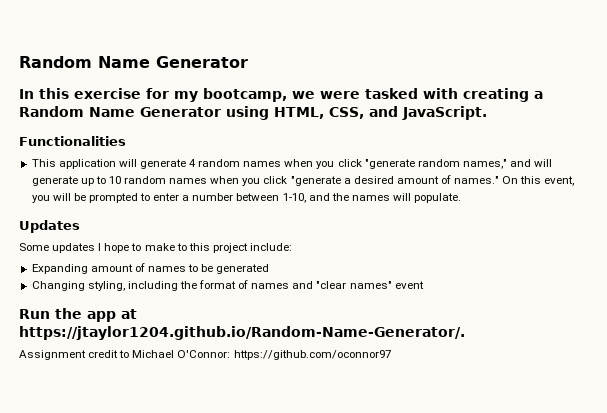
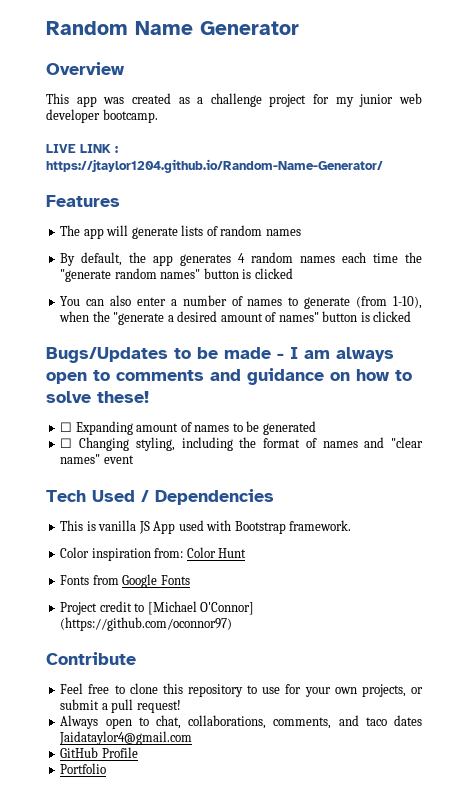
- In this exercise for my bootcamp, we were tasked with creating a Random Name Generator using HTML, CSS, and JavaScript.
- Functionalities
- This application will generate 4 random names when you click "generate random names," and will generate up to 10 random names when you click "generate a desired amount of names." On this event, you will be prompted to enter a number between 1-10, and the names will populate.
- Updates
- Some updates I hope to make to this project include:
- Expanding amount of names to be generated
+ Overview
+ This app was created as a challenge project for my junior web developer bootcamp.
+ LIVE LINK : https://jtaylor1204.github.io/Random-Name-Generator/
+ Features
+ The app will generate lists of random names
+ By default, the app generates 4 random names each time the "generate random names" button is clicked
+ You can also enter a number of names to generate (from 1-10), when the "generate a desired amount of names" button is clicked
+ Bugs/Updates to be made - I am always open to comments and guidance on how to solve these!
+ ☐ Expanding amount of names to be generated
- Changing styling, including the format of names and "clear names" event
+ ☐ Changing styling, including the format of names and "clear names" event
- Run the app at https://jtaylor1204.github.io/Random-Name-Generator/.
- Assignment credit to Michael O'Connor: https://github.com/oconnor97
+ Tech Used / Dependencies
+ This is vanilla JS App used with Bootstrap framework.
+ Color inspiration from: Color Hunt
+ Fonts from Google Fonts
+ Project credit to [Michael O'Connor] (https://github.com/oconnor97)
+ Contribute
+ Feel free to clone this repository to use for your own projects, or submit a pull request!
+ Always open to chat, collaborations, comments, and taco dates Jaidataylor4@gmail.com
+ GitHub Profile
+ Portfolio

